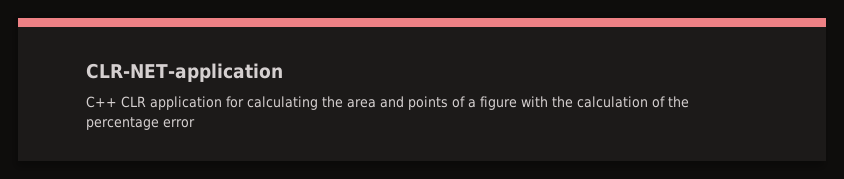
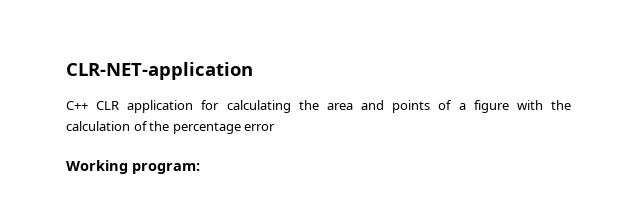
+ Working program:

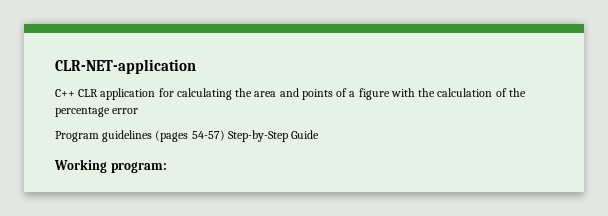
+ Program guidelines (pages 54-57) Step-by-Step Guide

